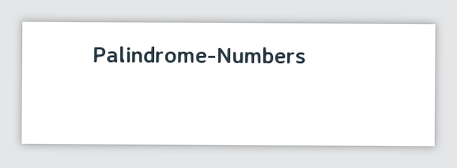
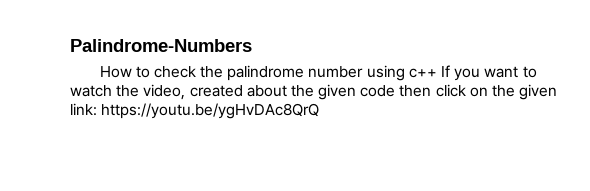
+ How to check the palindrome number using c++ If you want to watch the video, created about the given code then click on the given link: https://youtu.be/ygHvDAc8QrQ

